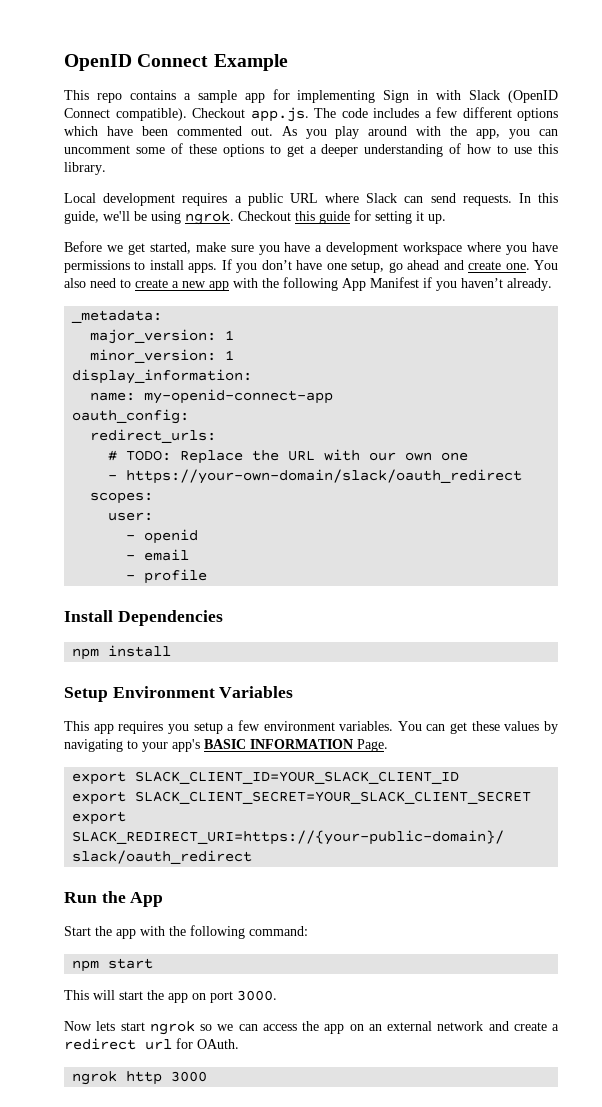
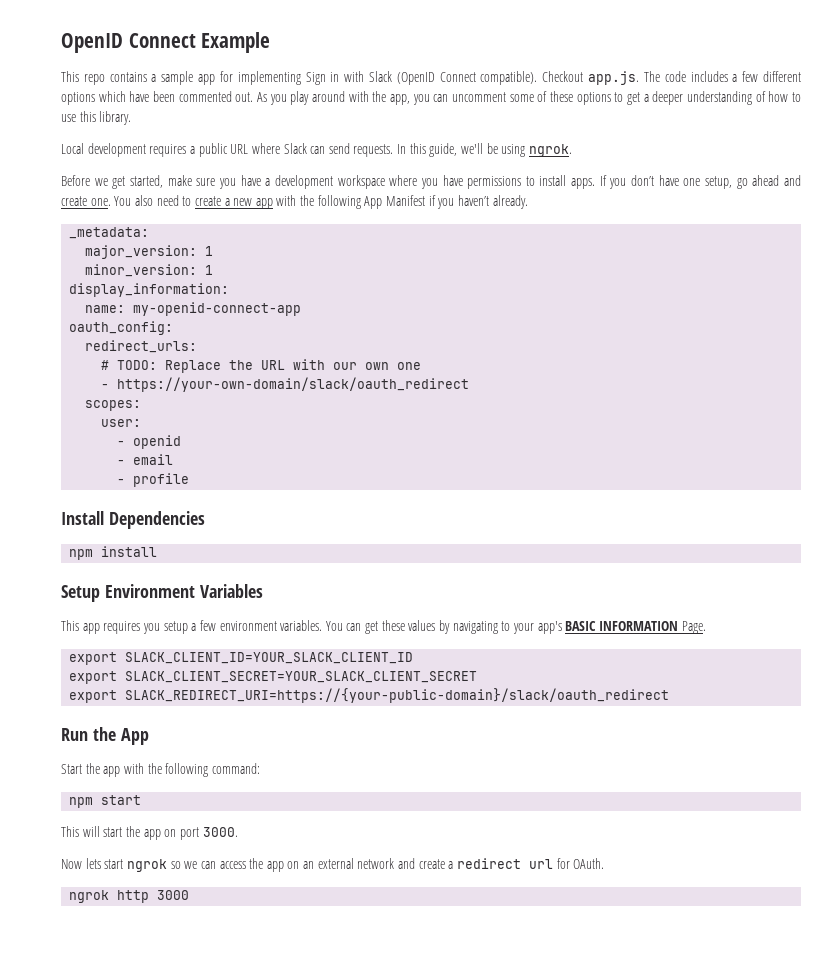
- Checkout this guide for setting it up.

